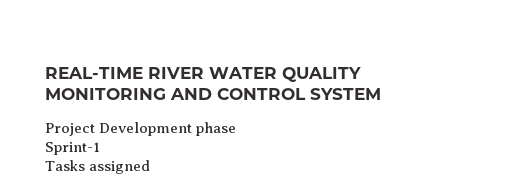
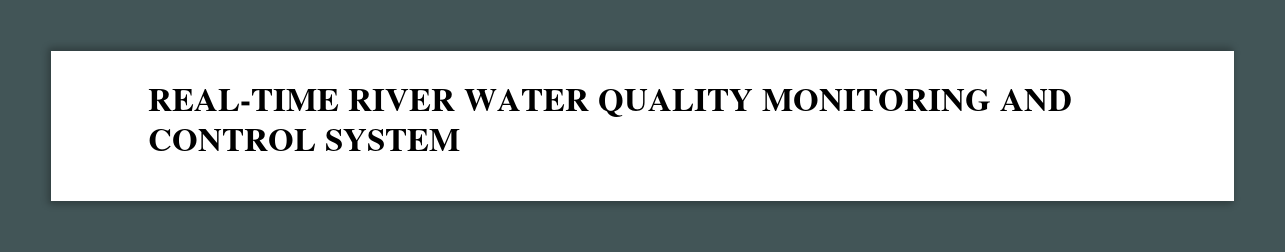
- Project Development phase
- Sprint-1
- Tasks assigned

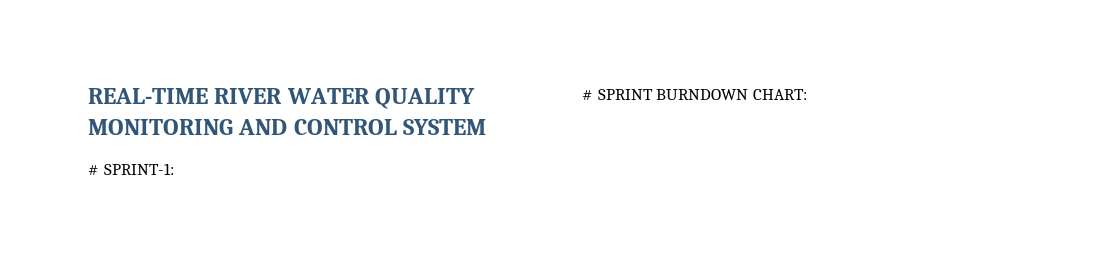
+ # SPRINT-1:
+ # SPRINT BURNDOWN CHART:

